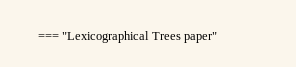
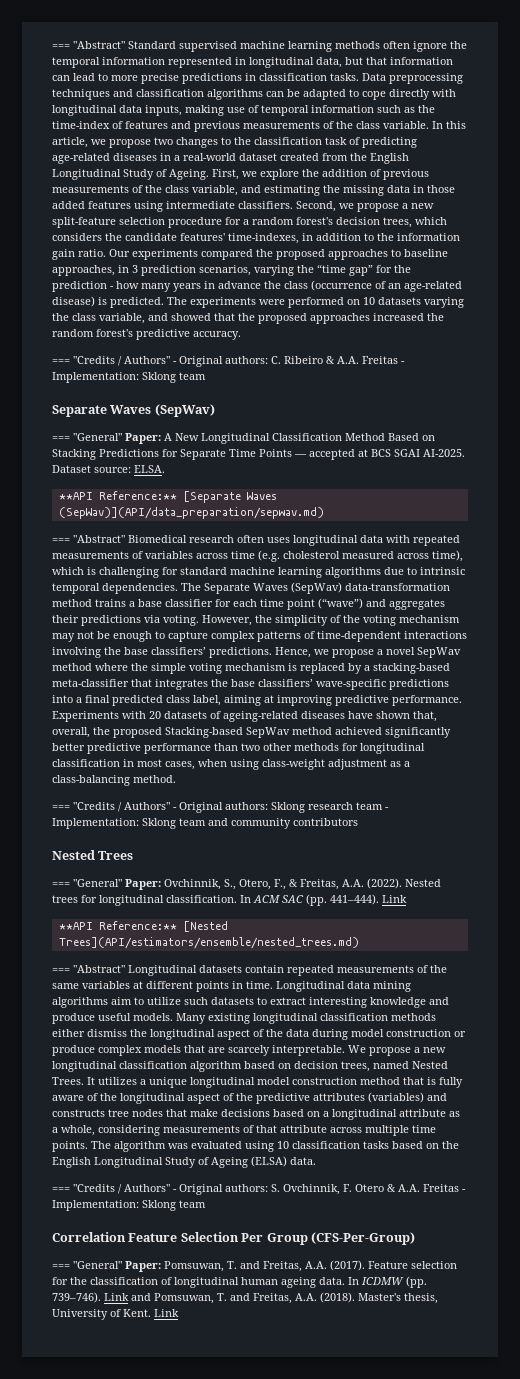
- === "Lexicographical Trees paper"
+ === "Abstract" Standard supervised machine learning methods often ignore the temporal information represented in longitudinal data, but that information can lead to more precise predictions in classification tasks. Data preprocessing techniques and classification algorithms can be adapted to cope directly with longitudinal data inputs, making use of temporal information such as the time-index of features and previous measurements of the class variable. In this article, we propose two changes to the classification task of predicting age-related diseases in a real-world dataset created from the English Longitudinal Study of Ageing. First, we explore the addition of previous measurements of the class variable, and estimating the missing data in those added features using intermediate classifiers. Second, we propose a new split-feature selection procedure for a random forest's decision trees, which considers the candidate features' time-indexes, in addition to the information gain ratio. Our experiments compared the proposed approaches to baseline approaches, in 3 prediction scenarios, varying the “time gap” for the prediction - how many years in advance the class (occurrence of an age-related disease) is predicted. The experiments were performed on 10 datasets varying the class variable, and showed that the proposed approaches increased the random forest's predictive accuracy.
+ === "Credits / Authors" - Original authors: C. Ribeiro & A.A. Freitas - Implementation: Sklong team
+ Separate Waves (SepWav)
+ === "General" Paper: A New Longitudinal Classification Method Based on Stacking Predictions for Separate Time Points — accepted at BCS SGAI AI-2025. Dataset source: ELSA.
+ **API Reference:** [Separate Waves (SepWav)](API/data_preparation/sepwav.md)
+ === "Abstract" Biomedical research often uses longitudinal data with repeated measurements of variables across time (e.g. cholesterol measured across time), which is challenging for standard machine learning algorithms due to intrinsic temporal dependencies. The Separate Waves (SepWav) data-transformation method trains a base classifier for each time point (“wave”) and aggregates their predictions via voting. However, the simplicity of the voting mechanism may not be enough to capture complex patterns of time-dependent interactions involving the base classifiers’ predictions. Hence, we propose a novel SepWav method where the simple voting mechanism is replaced by a stacking-based meta-classifier that integrates the base classifiers’ wave-specific predictions into a final predicted class label, aiming at improving predictive performance. Experiments with 20 datasets of ageing-related diseases have shown that, overall, the proposed Stacking-based SepWav method achieved significantly better predictive performance than two other methods for longitudinal classification in most cases, when using class-weight adjustment as a class-balancing method.
+ === "Credits / Authors" - Original authors: Sklong research team - Implementation: Sklong team and community contributors
+ Nested Trees
+ === "General" Paper: Ovchinnik, S., Otero, F., & Freitas, A.A. (2022). Nested trees for longitudinal classification. In ACM SAC (pp. 441–444). Link
+ **API Reference:** [Nested Trees](API/estimators/ensemble/nested_trees.md)
+ === "Abstract" Longitudinal datasets contain repeated measurements of the same variables at different points in time. Longitudinal data mining algorithms aim to utilize such datasets to extract interesting knowledge and produce useful models. Many existing longitudinal classification methods either dismiss the longitudinal aspect of the data during model construction or produce complex models that are scarcely interpretable. We propose a new longitudinal classification algorithm based on decision trees, named Nested Trees. It utilizes a unique longitudinal model construction method that is fully aware of the longitudinal aspect of the predictive attributes (variables) and constructs tree nodes that make decisions based on a longitudinal attribute as a whole, considering measurements of that attribute across multiple time points. The algorithm was evaluated using 10 classification tasks based on the English Longitudinal Study of Ageing (ELSA) data.
+ === "Credits / Authors" - Original authors: S. Ovchinnik, F. Otero & A.A. Freitas - Implementation: Sklong team
+ Correlation Feature Selection Per Group (CFS-Per-Group)
+ === "General" Paper: Pomsuwan, T. and Freitas, A.A. (2017). Feature selection for the classification of longitudinal human ageing data. In ICDMW (pp. 739–746). Link and Pomsuwan, T. and Freitas, A.A. (2018). Master's thesis, University of Kent. Link

